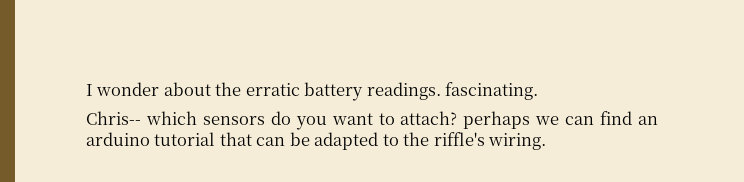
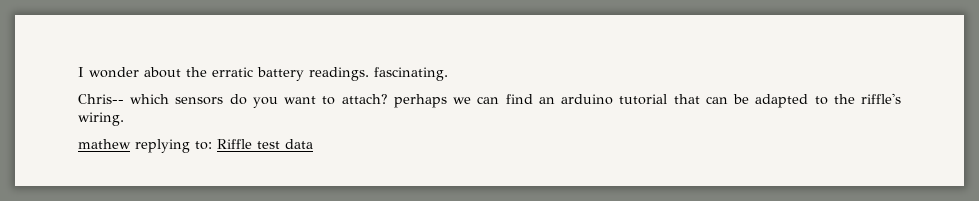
+ mathew replying to: Riffle test data

